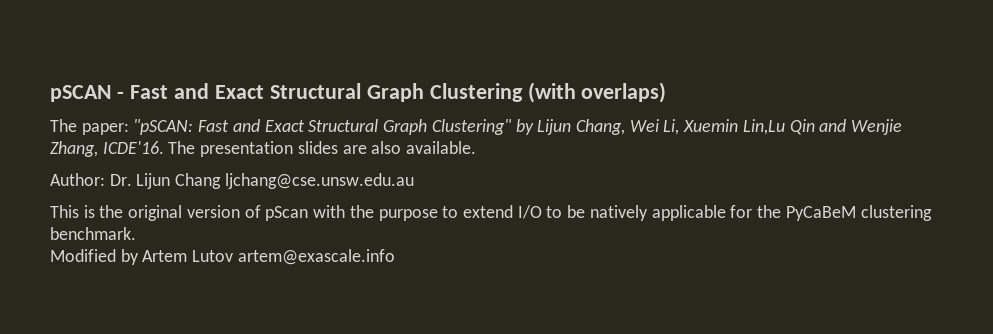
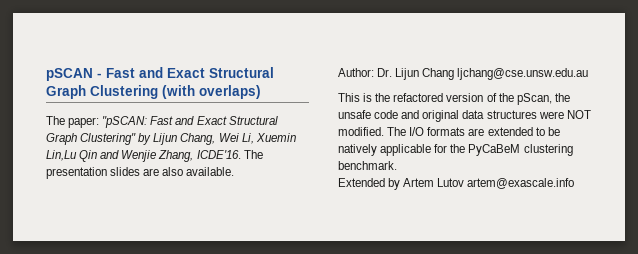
- This is the original version of pScan with the purpose to extend I/O to be natively applicable for the PyCaBeM clustering benchmark.
+ This is the refactored version of the pScan, the unsafe code and original data structures were NOT modified. The I/O formats are extended to be natively applicable for the PyCaBeM clustering benchmark.
- Modified by Artem Lutov artem@exascale.info
+ Extended by Artem Lutov artem@exascale.info

